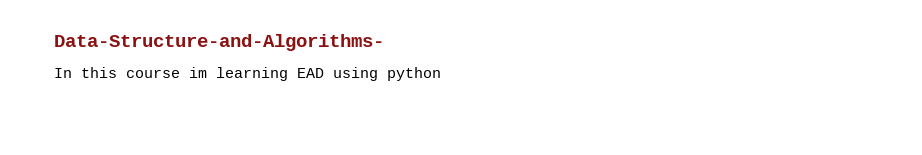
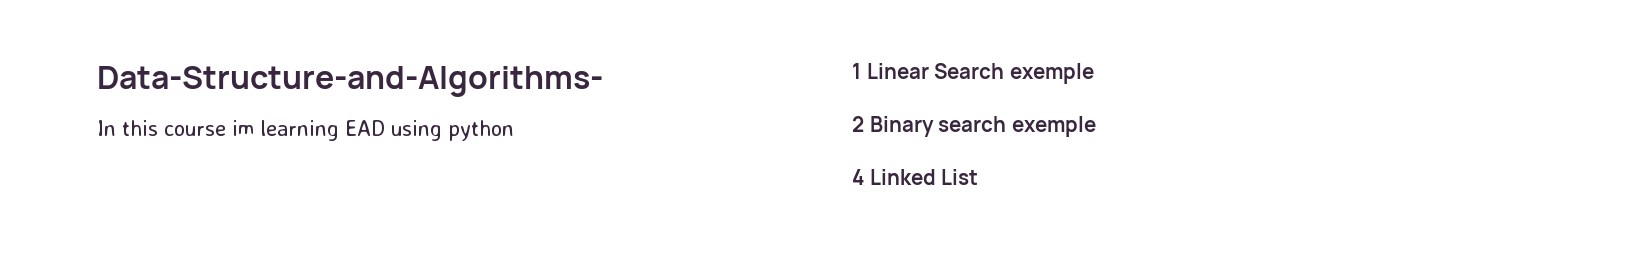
+ 1 Linear Search exemple
+ 2 Binary search exemple
+ 4 Linked List

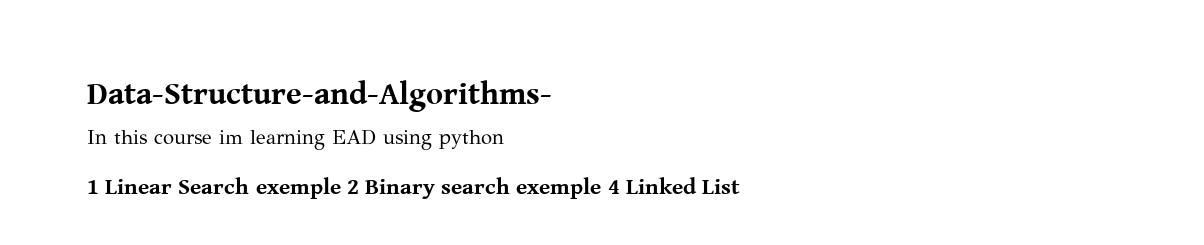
- 1 Linear Search exemple
- 2 Binary search exemple
- 4 Linked List
+ 1 Linear Search exemple 2 Binary search exemple 4 Linked List

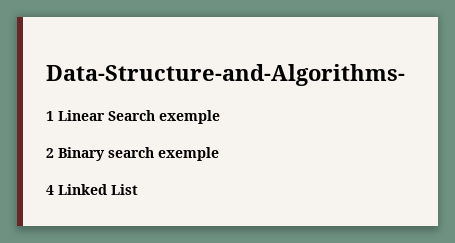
- In this course im learning EAD using python
- 1 Linear Search exemple 2 Binary search exemple 4 Linked List
+ 1 Linear Search exemple
+ 2 Binary search exemple
+ 4 Linked List

